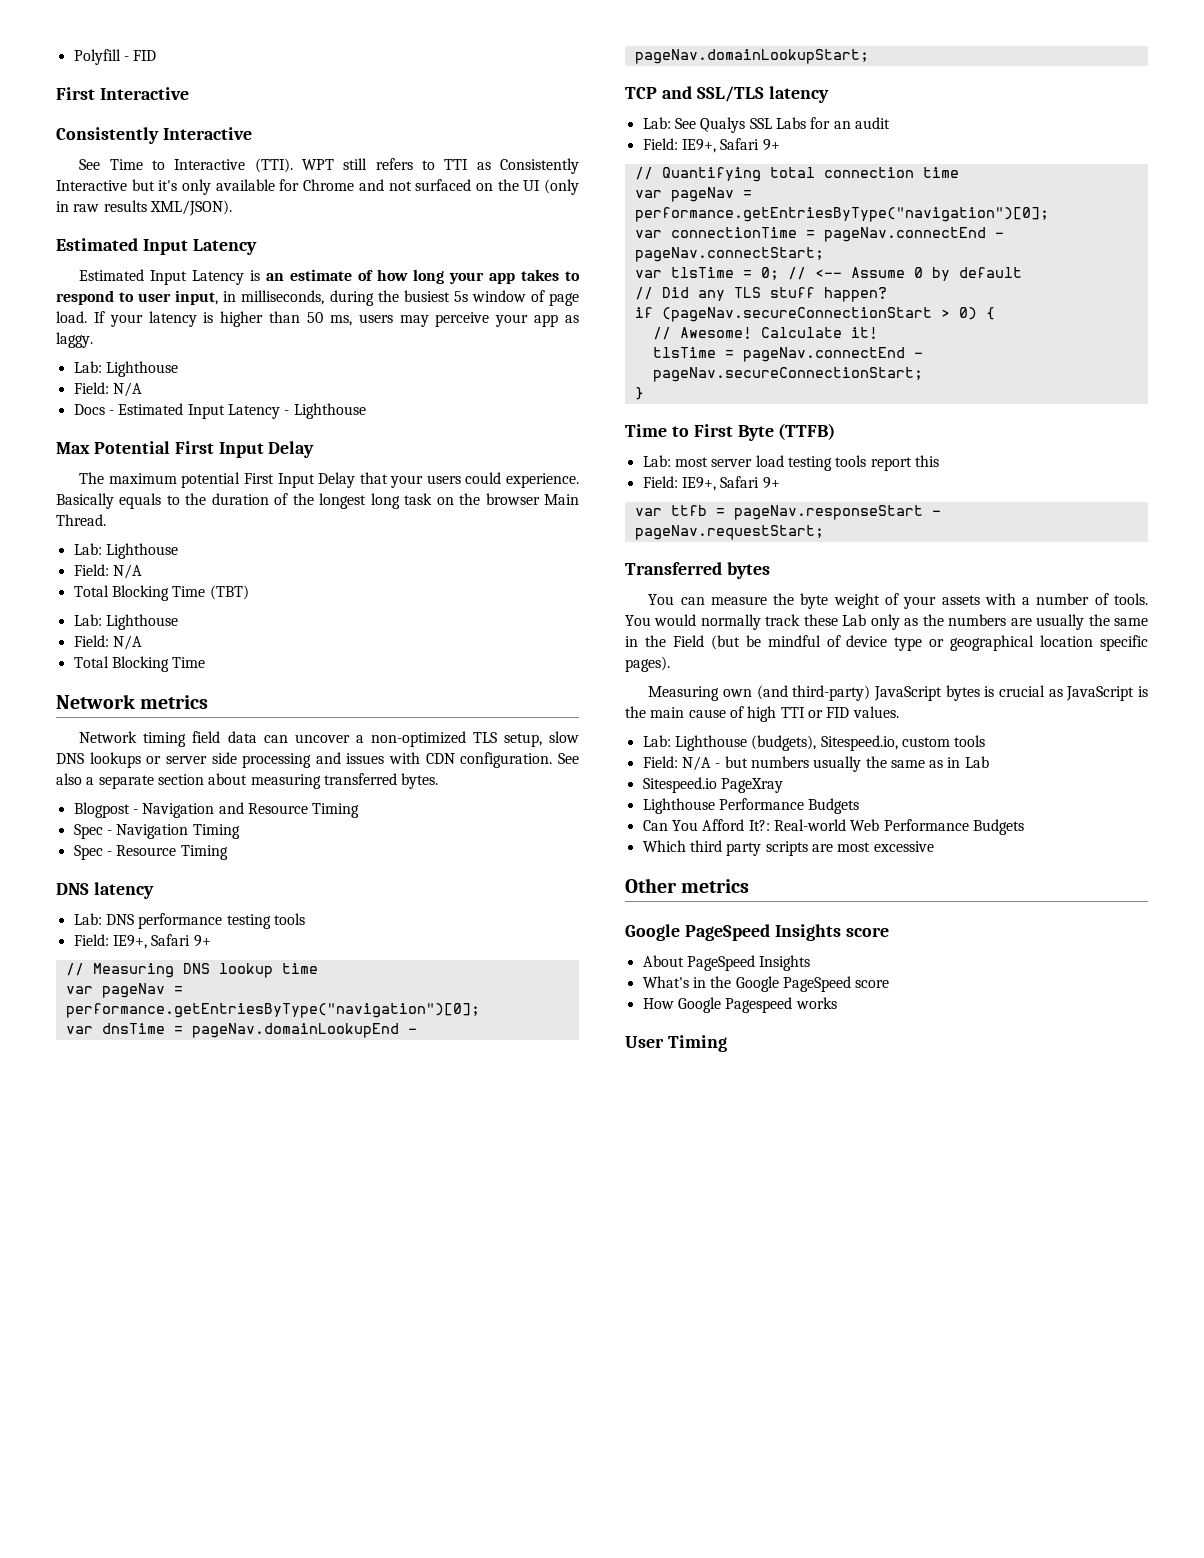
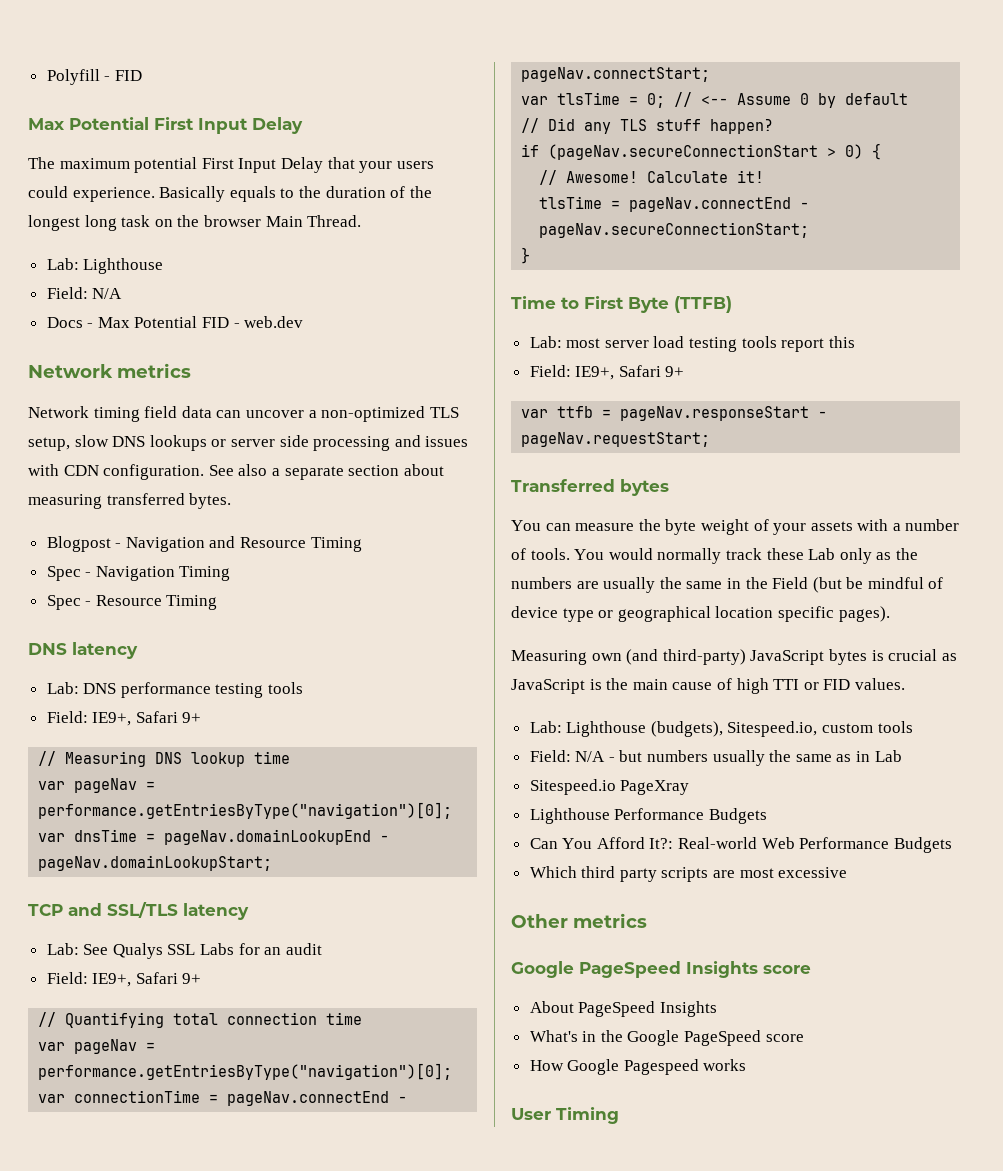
- First Interactive
- Consistently Interactive
- See Time to Interactive (TTI). WPT still refers to TTI as Consistently Interactive but it's only available for Chrome and not surfaced on the UI (only in raw results XML/JSON).
- Estimated Input Latency
- Estimated Input Latency is an estimate of how long your app takes to respond to user input, in milliseconds, during the busiest 5s window of page load. If your latency is higher than 50 ms, users may perceive your app as laggy.
- Lab: Lighthouse
- Field: N/A
- Docs - Estimated Input Latency - Lighthouse
- Total Blocking Time (TBT)
- Lab: Lighthouse
- Field: N/A
- Total Blocking Time
+ Docs - Max Potential FID - web.dev

